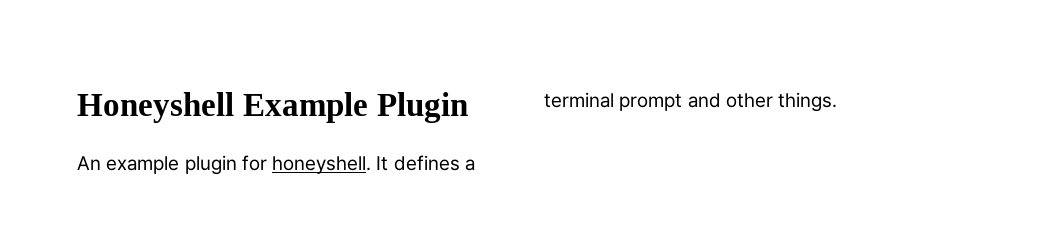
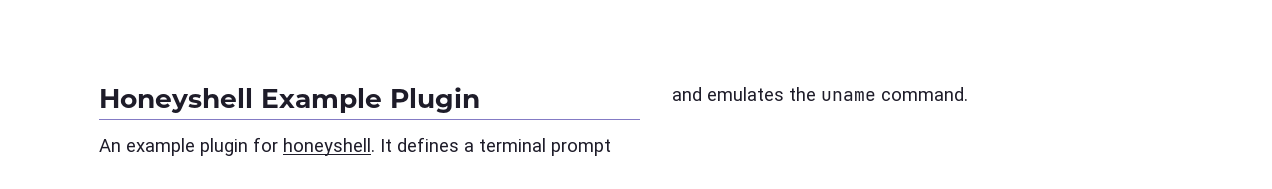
- It defines a terminal prompt and other things.
+ It defines a terminal prompt and emulates the uname command.

